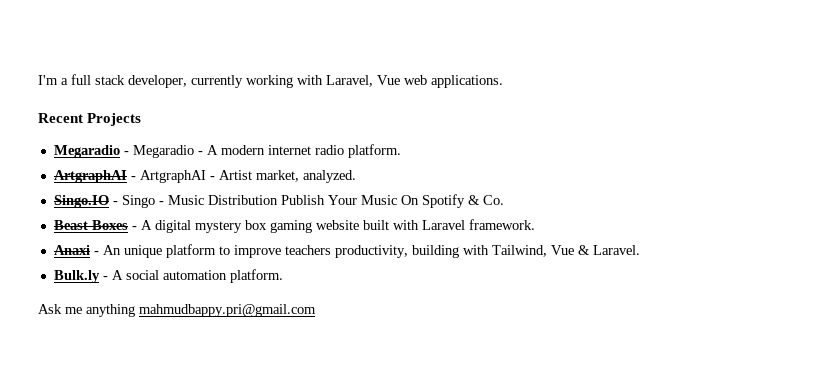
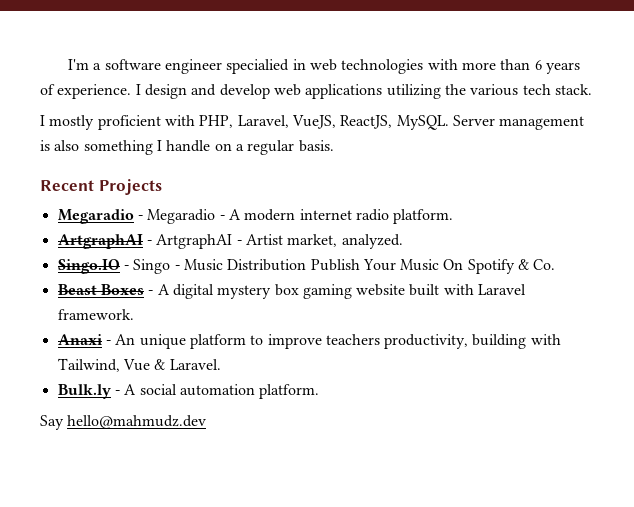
- I'm a full stack developer, currently working with Laravel, Vue web applications.
+ I'm a software engineer specialied in web technologies with more than 6 years of experience. I design and develop web applications utilizing the various tech stack.
+ I mostly proficient with PHP, Laravel, VueJS, ReactJS, MySQL. Server management is also something I handle on a regular basis.
- Ask me anything mahmudbappy.pri@gmail.com
+ Say hello@mahmudz.dev

